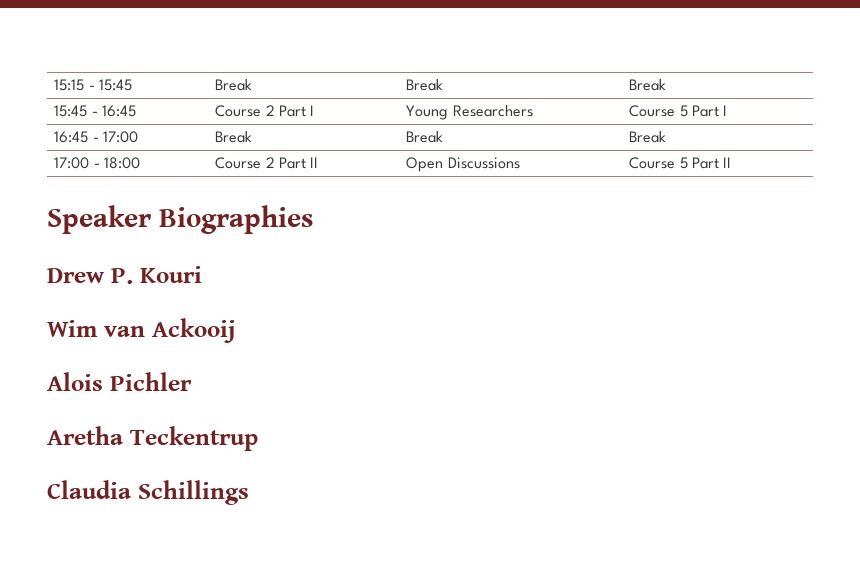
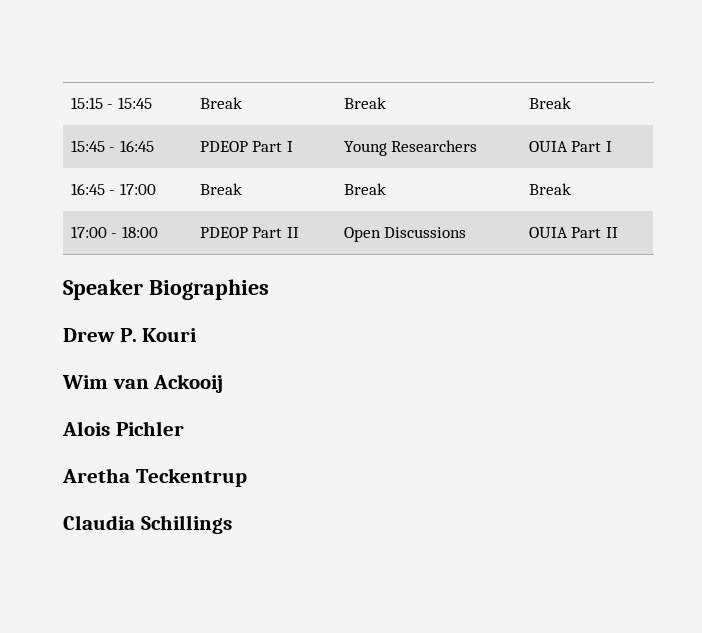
- 15:45 - 16:45 | Course 2 Part I | Young Researchers | Course 5 Part I
+ 15:45 - 16:45 | PDEOP Part I | Young Researchers | OUIA Part I
- 17:00 - 18:00 | Course 2 Part II | Open Discussions | Course 5 Part II
+ 17:00 - 18:00 | PDEOP Part II | Open Discussions | OUIA Part II

